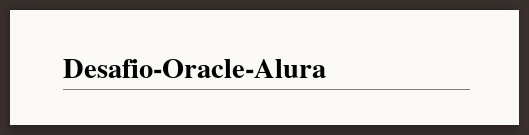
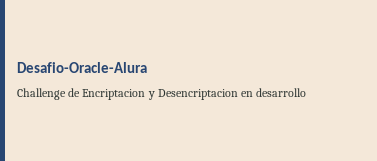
+ Challenge de Encriptacion y Desencriptacion en desarrollo

